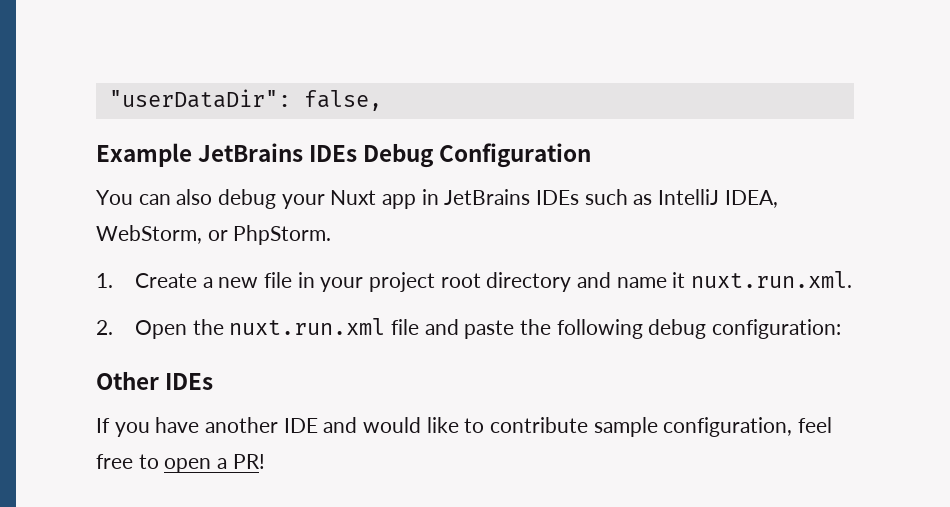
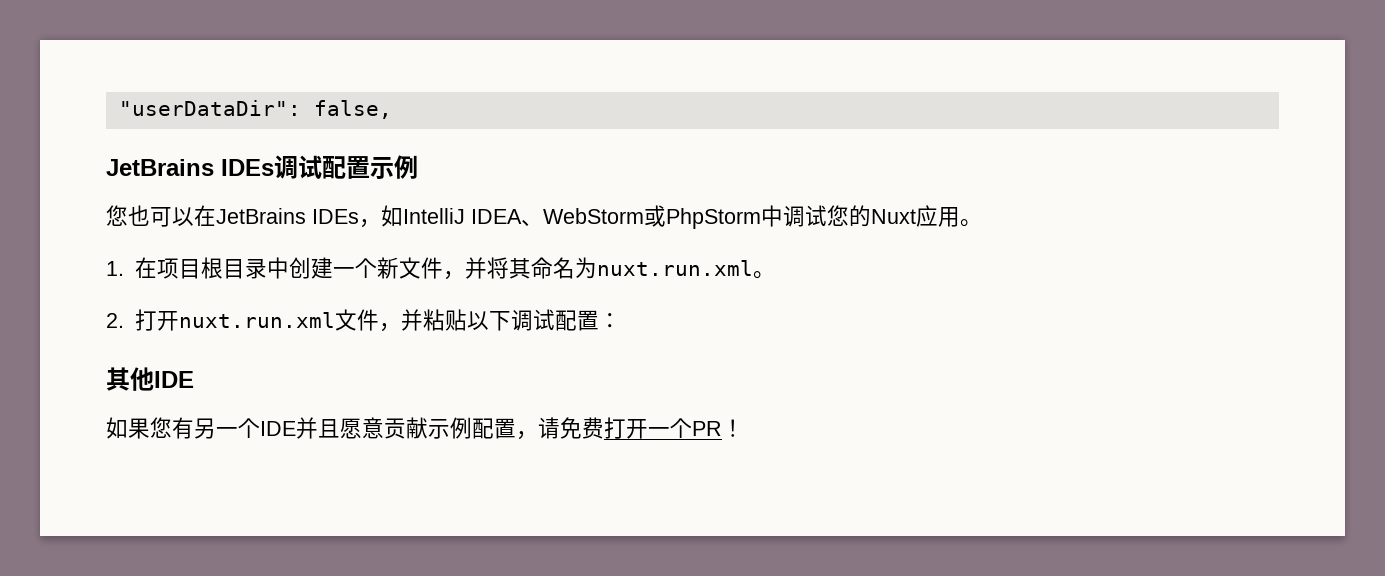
- Example JetBrains IDEs Debug Configuration
- You can also debug your Nuxt app in JetBrains IDEs such as IntelliJ IDEA, WebStorm, or PhpStorm.
- 1. Create a new file in your project root directory and name it nuxt.run.xml.
- 2. Open the nuxt.run.xml file and paste the following debug configuration:
- Other IDEs
- If you have another IDE and would like to contribute sample configuration, feel free to open a PR!
+ JetBrains IDEs调试配置示例
+ 您也可以在JetBrains IDEs，如IntelliJ IDEA、WebStorm或PhpStorm中调试您的Nuxt应用。
+ 1.在项目根目录中创建一个新文件，并将其命名为nuxt.run.xml。
+ 2.打开nuxt.run.xml文件，并粘贴以下调试配置：
+ 其他IDE
+ 如果您有另一个IDE并且愿意贡献示例配置，请免费打开一个PR！

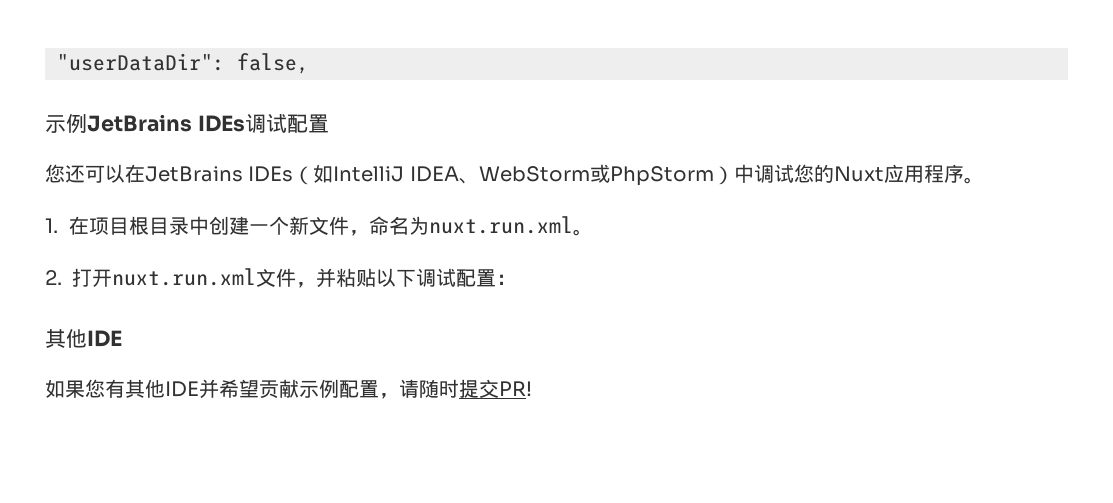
- JetBrains IDEs调试配置示例
- 您也可以在JetBrains IDEs，如IntelliJ IDEA、WebStorm或PhpStorm中调试您的Nuxt应用。
+ 示例JetBrains IDEs调试配置
+ 您还可以在JetBrains IDEs（如IntelliJ IDEA、WebStorm或PhpStorm）中调试您的Nuxt应用程序。
- 1.在项目根目录中创建一个新文件，并将其命名为nuxt.run.xml。
+ 1.在项目根目录中创建一个新文件，命名为nuxt.run.xml。
- 如果您有另一个IDE并且愿意贡献示例配置，请免费打开一个PR！
+ 如果您有其他IDE并希望贡献示例配置，请随时提交PR!

